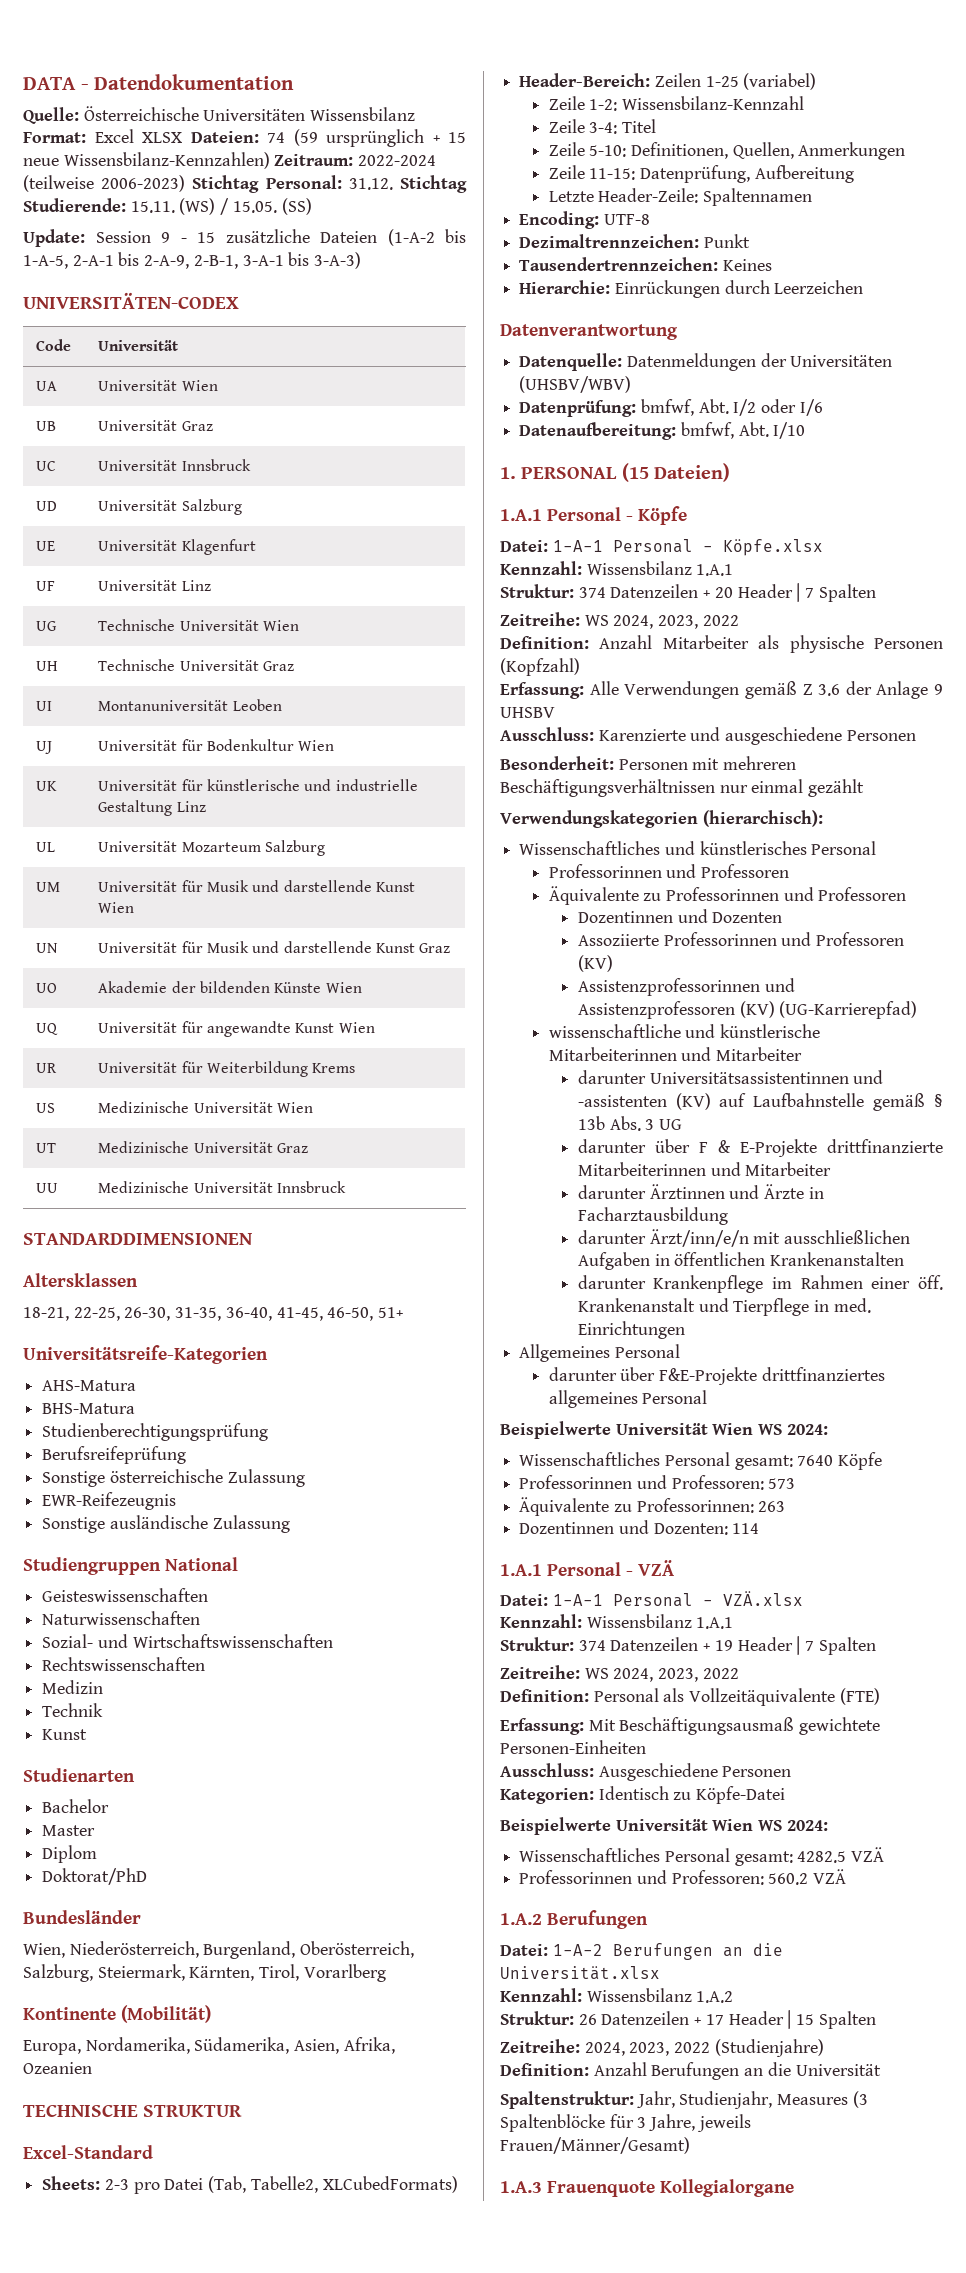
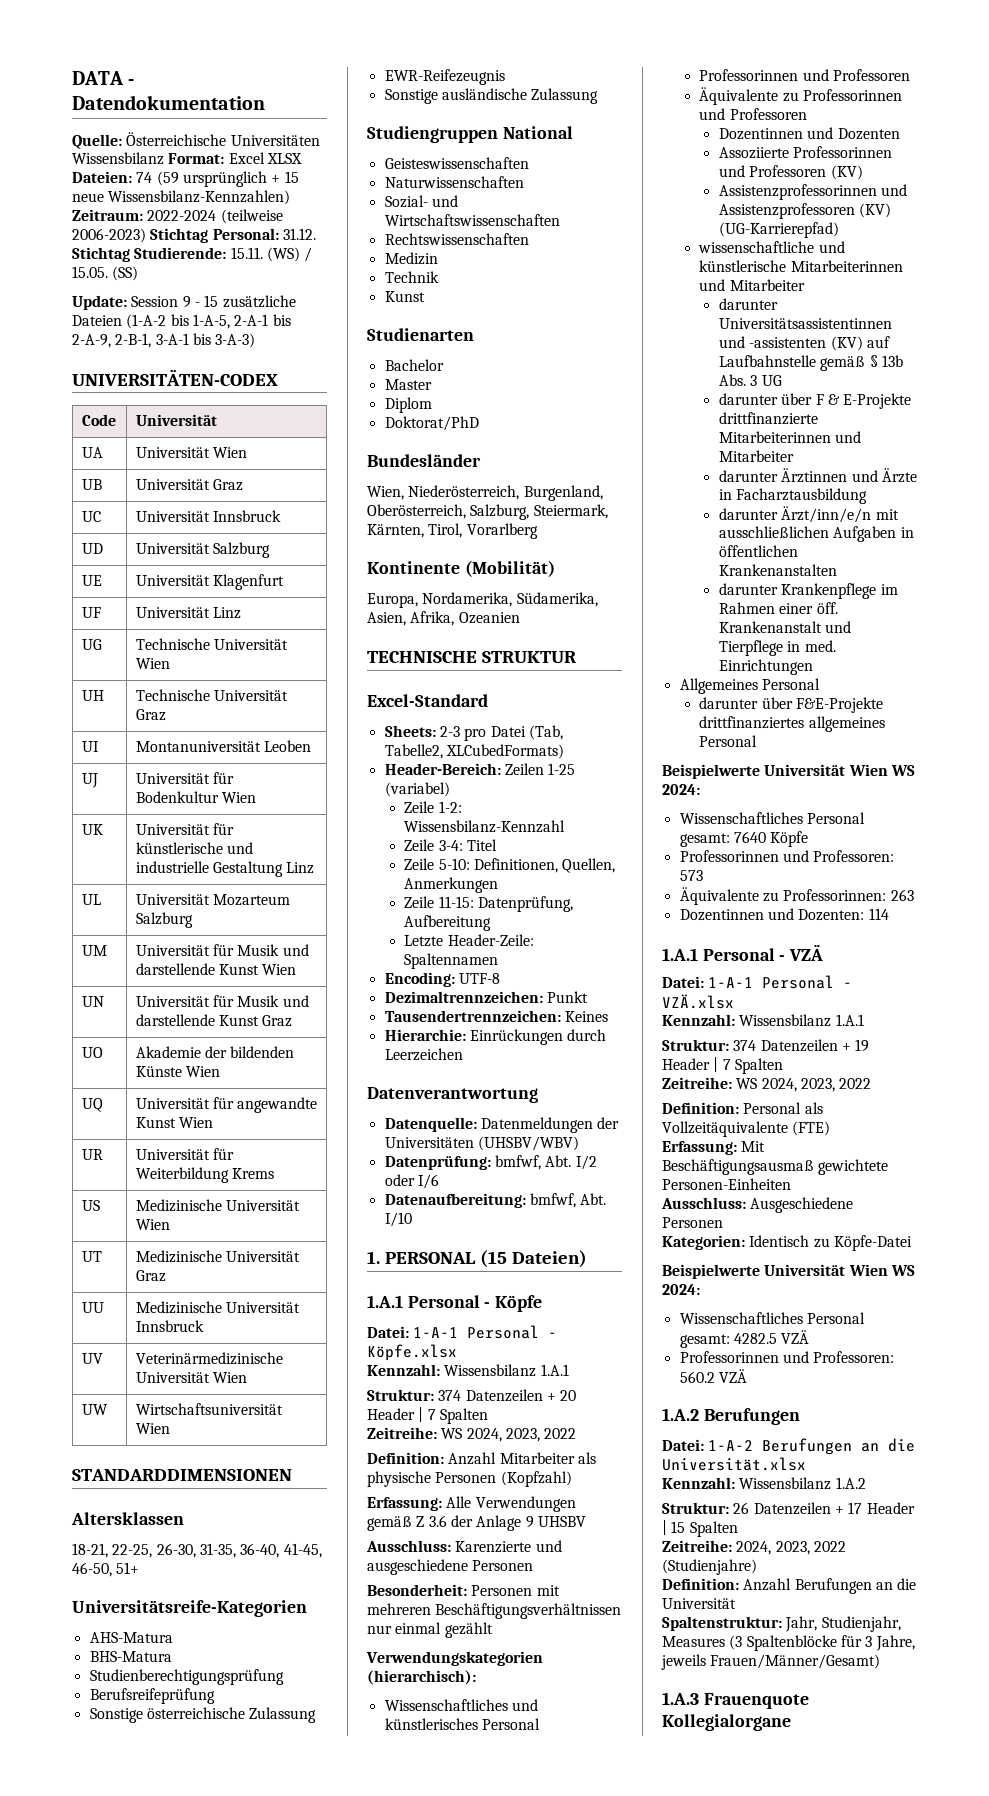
+ UV | Veterinärmedizinische Universität Wien
+ UW | Wirtschaftsuniversität Wien

